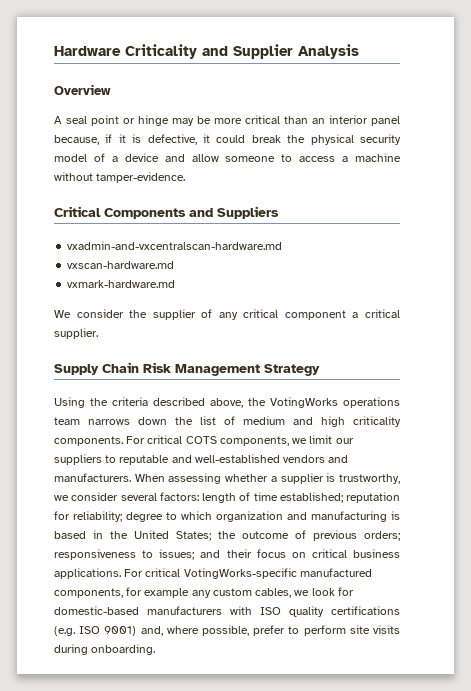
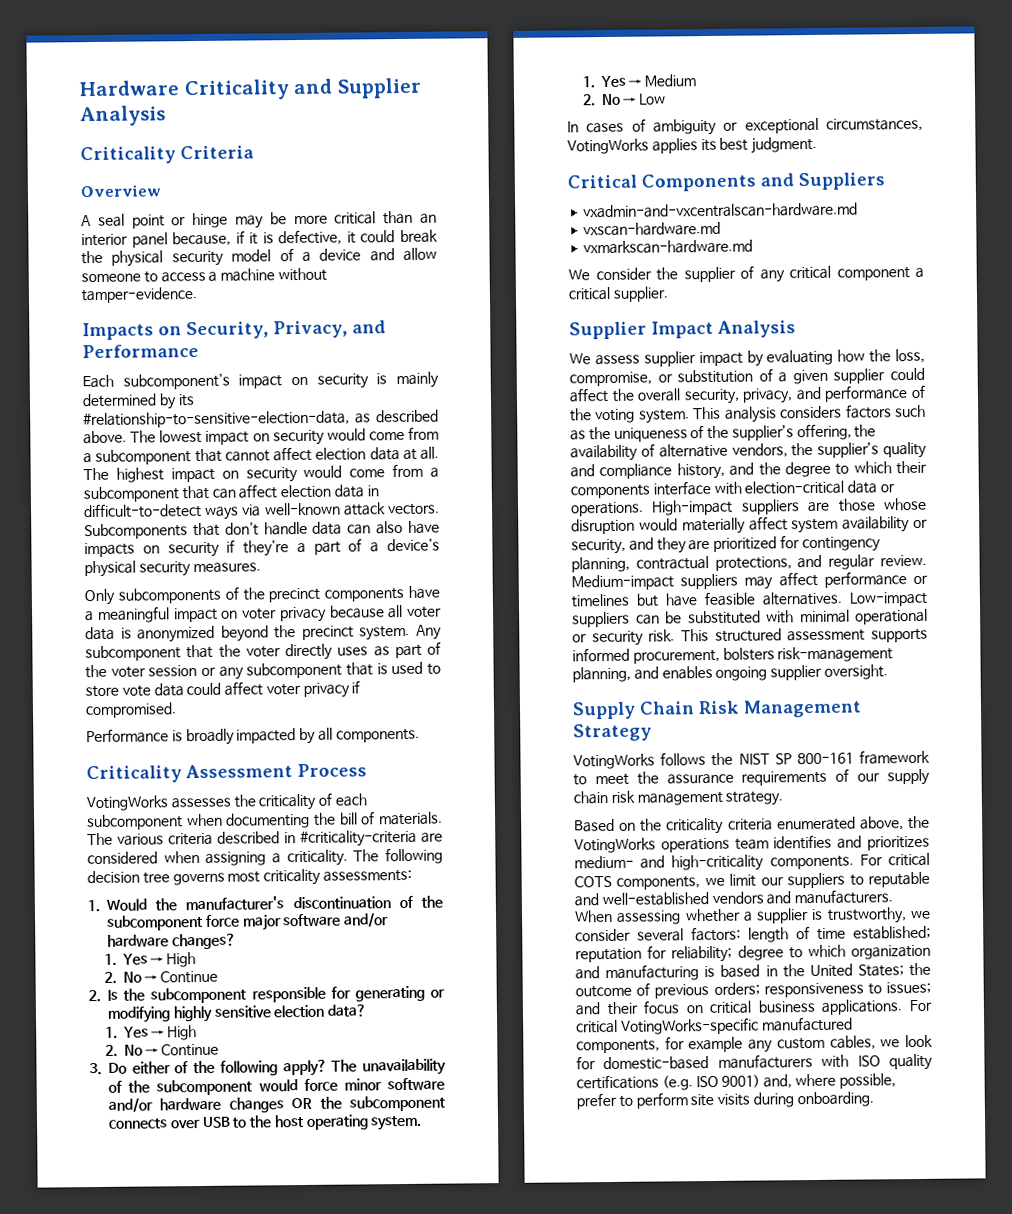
+ Criticality Criteria
+ Impacts on Security, Privacy, and Performance
+ Each subcomponent's impact on security is mainly determined by its #relationship-to-sensitive-election-data, as described above. The lowest impact on security would come from a subcomponent that cannot affect election data at all. The highest impact on security would come from a subcomponent that can affect election data in difficult-to-detect ways via well-known attack vectors. Subcomponents that don't handle data can also have impacts on security if they're a part of a device's physical security measures.
+ Only subcomponents of the precinct components have a meaningful impact on voter privacy because all voter data is anonymized beyond the precinct system. Any subcomponent that the voter directly uses as part of the voter session or any subcomponent that is used to store vote data could affect voter privacy if compromised.
+ Performance is broadly impacted by all components.
+ Criticality Assessment Process
+ VotingWorks assesses the criticality of each subcomponent when documenting the bill of materials. The various criteria described in #criticality-criteria are considered when assigning a criticality. The following decision tree governs most criticality assessments:
+ 1. Would the manufacturer's discontinuation of the subcomponent force major software and/or hardware changes?
+ 1. Yes → High
+ 2. No → Continue
+ 2. Is the subcomponent responsible for generating or modifying highly sensitive election data?
+ 1. Yes → High
+ 2. No → Continue
+ 3. Do either of the following apply? The unavailability of the subcomponent would force minor software and/or hardware changes OR the subcomponent connects over USB to the host operating system.
+ 1. Yes → Medium
+ 2. No → Low
+ In cases of ambiguity or exceptional circumstances, VotingWorks applies its best judgment.
- vxmark-hardware.md
+ vxmarkscan-hardware.md
+ Supplier Impact Analysis
+ We assess supplier impact by evaluating how the loss, compromise, or substitution of a given supplier could affect the overall security, privacy, and performance of the voting system. This analysis considers factors such as the uniqueness of the supplier’s offering, the availability of alternative vendors, the supplier’s quality and compliance history, and the degree to which their components interface with election-critical data or operations. High-impact suppliers are those whose disruption would materially affect system availability or security, and they are prioritized for contingency planning, contractual protections, and regular review. Medium-impact suppliers may affect performance or timelines but have feasible alternatives. Low-impact suppliers can be substituted with minimal operational or security risk. This structured assessment supports informed procurement, bolsters risk-management planning, and enables ongoing supplier oversight.
- Using the criteria described above, the VotingWorks operations team narrows down the list of medium and high criticality components.
+ VotingWorks follows the NIST SP 800-161 framework to meet the assurance requirements of our supply chain risk management strategy.
+ Based on the criticality criteria enumerated above, the VotingWorks operations team identifies and prioritizes medium- and high-criticality components.

